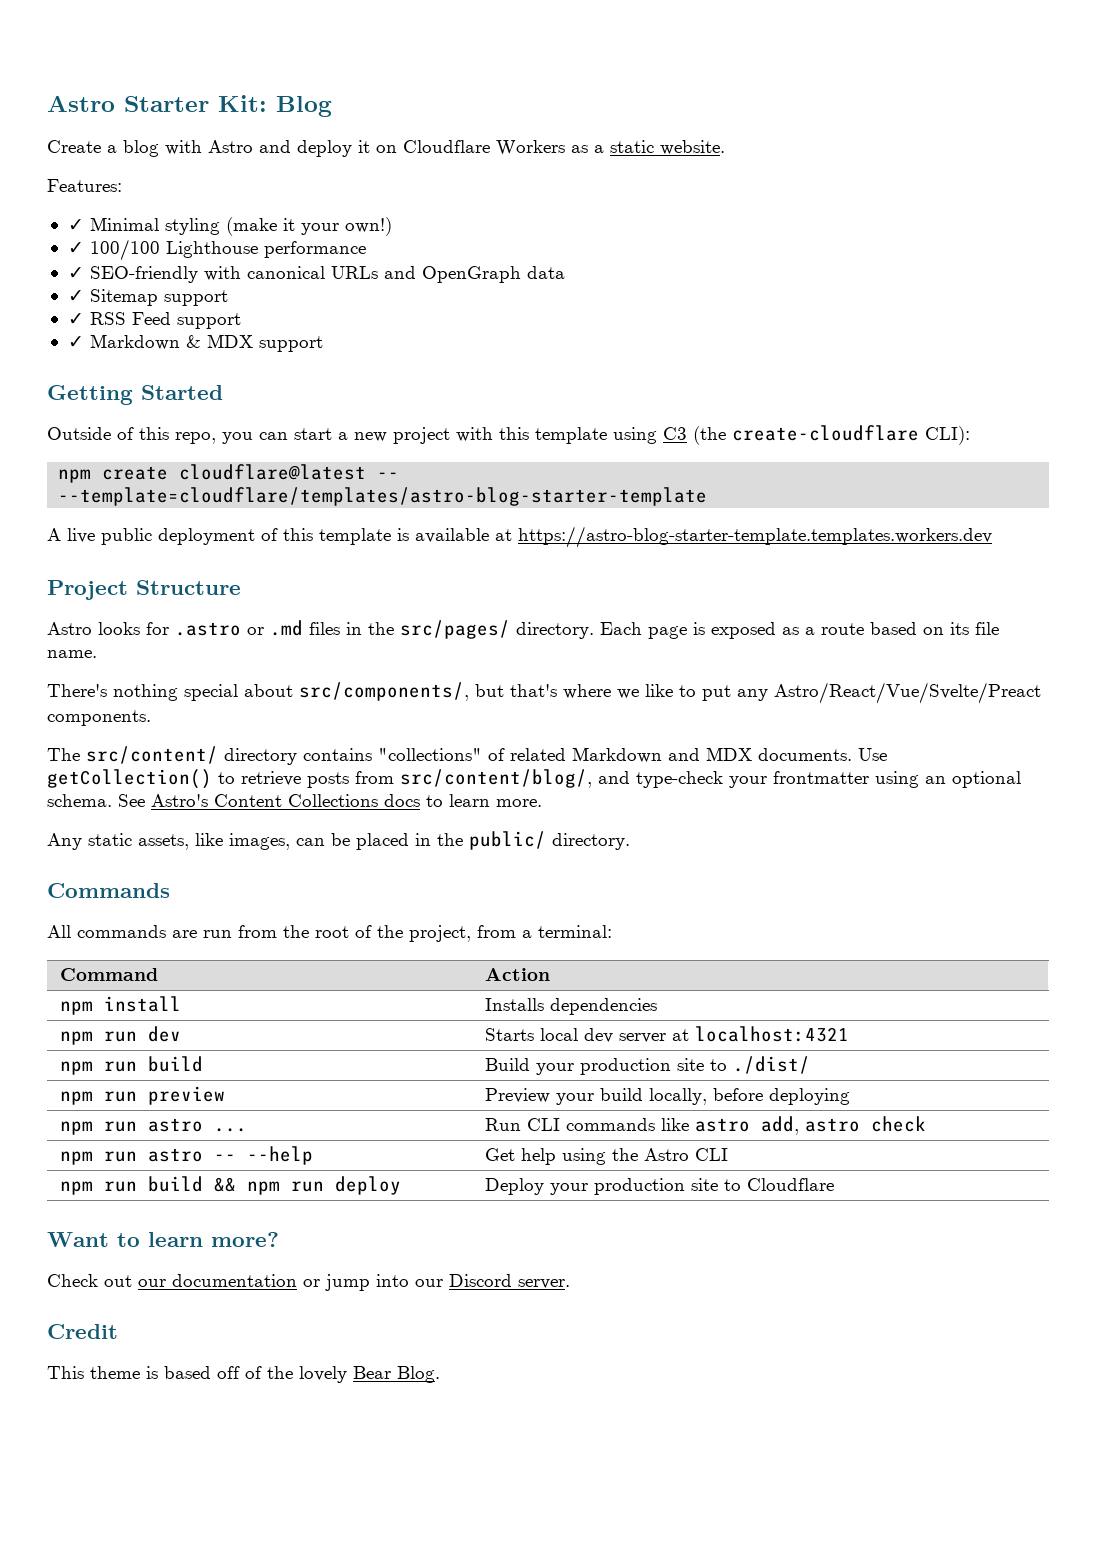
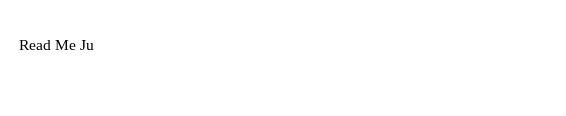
- Astro Starter Kit: Blog
- Create a blog with Astro and deploy it on Cloudflare Workers as a static website.
- Features:
- ✓ Minimal styling (make it your own!)
- ✓ 100/100 Lighthouse performance
- ✓ SEO-friendly with canonical URLs and OpenGraph data
- ✓ Sitemap support
- ✓ RSS Feed support
- ✓ Markdown & MDX support
- Getting Started
- Outside of this repo, you can start a new project with this template using C3 (the create-cloudflare CLI):
- npm create cloudflare@latest -- --template=cloudflare/templates/astro-blog-starter-template
- A live public deployment of this template is available at https://astro-blog-starter-template.templates.workers.dev
- Project Structure
- Astro looks for .astro or .md files in the src/pages/ directory. Each page is exposed as a route based on its file name.
- There's nothing special about src/components/, but that's where we like to put any Astro/React/Vue/Svelte/Preact components.
- The src/content/ directory contains "collections" of related Markdown and MDX documents. Use getCollection() to retrieve posts from src/content/blog/, and type-check your frontmatter using an optional schema. See Astro's Content Collections docs to learn more.
- Any static assets, like images, can be placed in the public/ directory.
- Commands
- All commands are run from the root of the project, from a terminal:
- Command | Action
- npm install | Installs dependencies
- npm run dev | Starts local dev server at localhost:4321
- npm run build | Build your production site to ./dist/
- npm run preview | Preview your build locally, before deploying
- npm run astro ... | Run CLI commands like astro add, astro check
- npm run astro -- --help | Get help using the Astro CLI
- npm run build && npm run deploy | Deploy your production site to Cloudflare
- Want to learn more?
- Check out our documentation or jump into our Discord server.
- Credit
- This theme is based off of the lovely Bear Blog.
+ Read Me Ju

